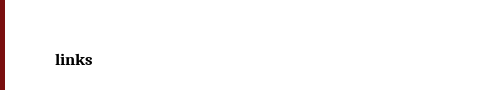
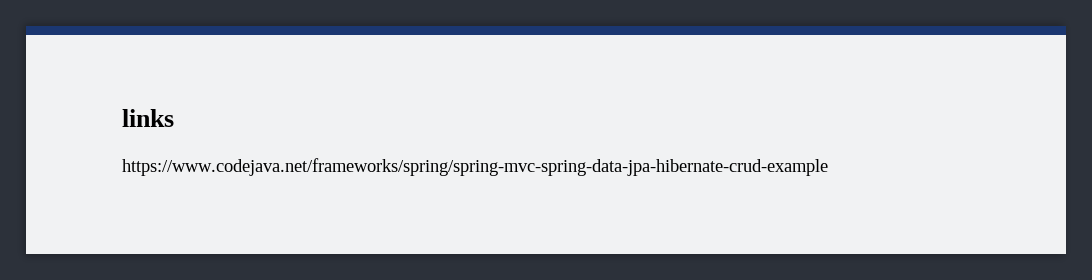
+ https://www.codejava.net/frameworks/spring/spring-mvc-spring-data-jpa-hibernate-crud-example

